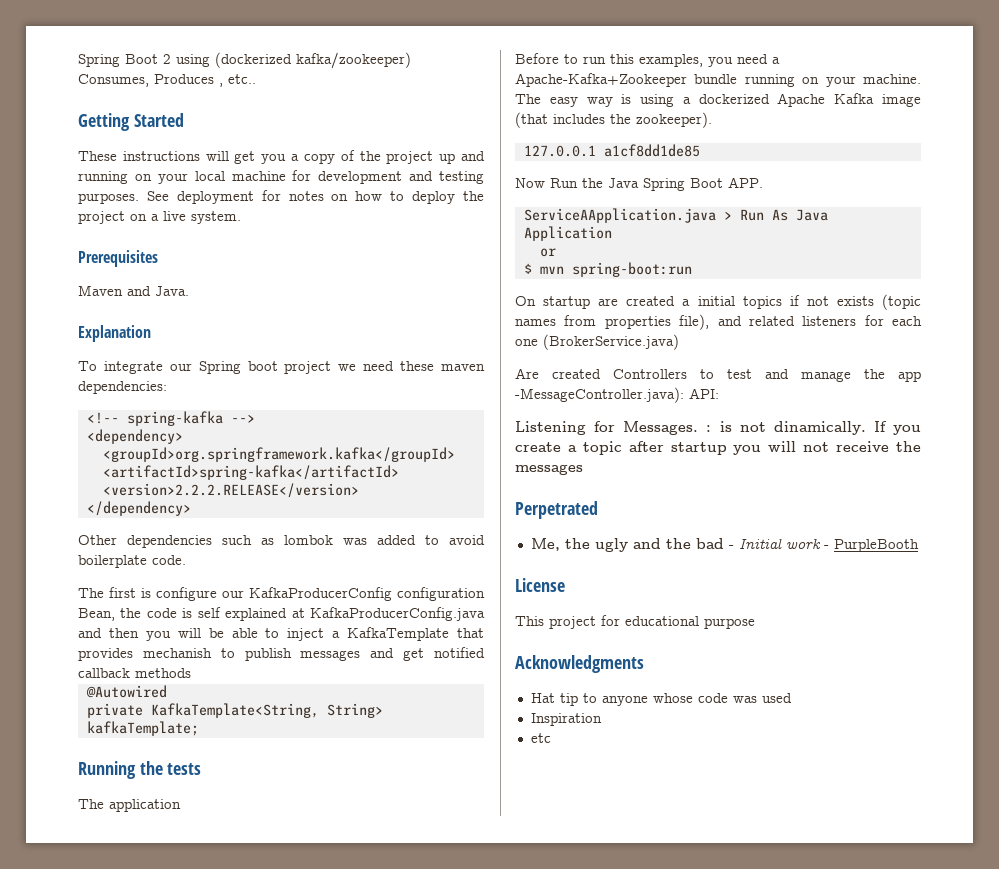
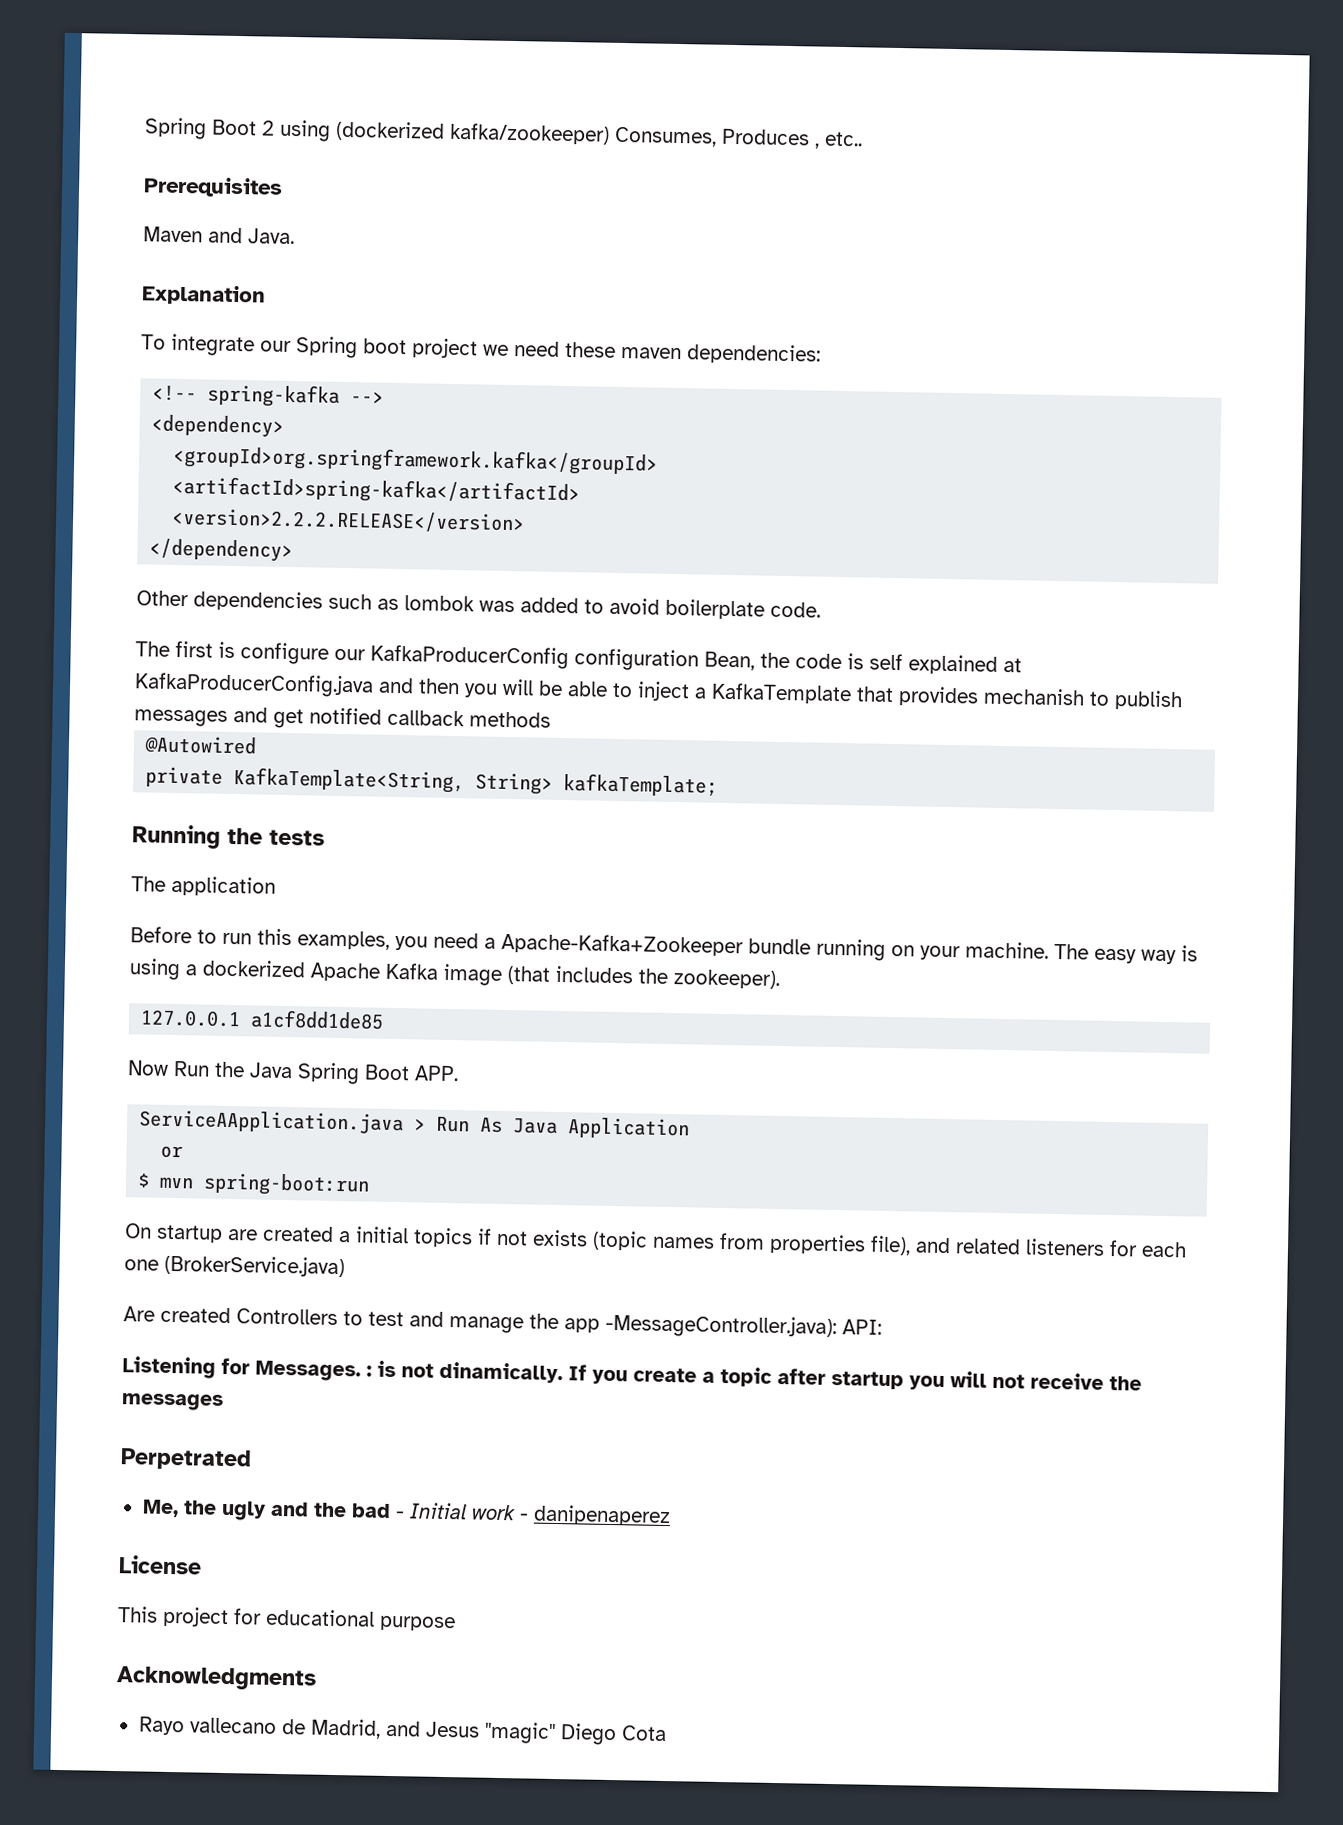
- Getting Started
- These instructions will get you a copy of the project up and running on your local machine for development and testing purposes. See deployment for notes on how to deploy the project on a live system.
- Me, the ugly and the bad - Initial work - PurpleBooth
+ Me, the ugly and the bad - Initial work - danipenaperez
- Hat tip to anyone whose code was used
- Inspiration
- etc
+ Rayo vallecano de Madrid, and Jesus "magic" Diego Cota

